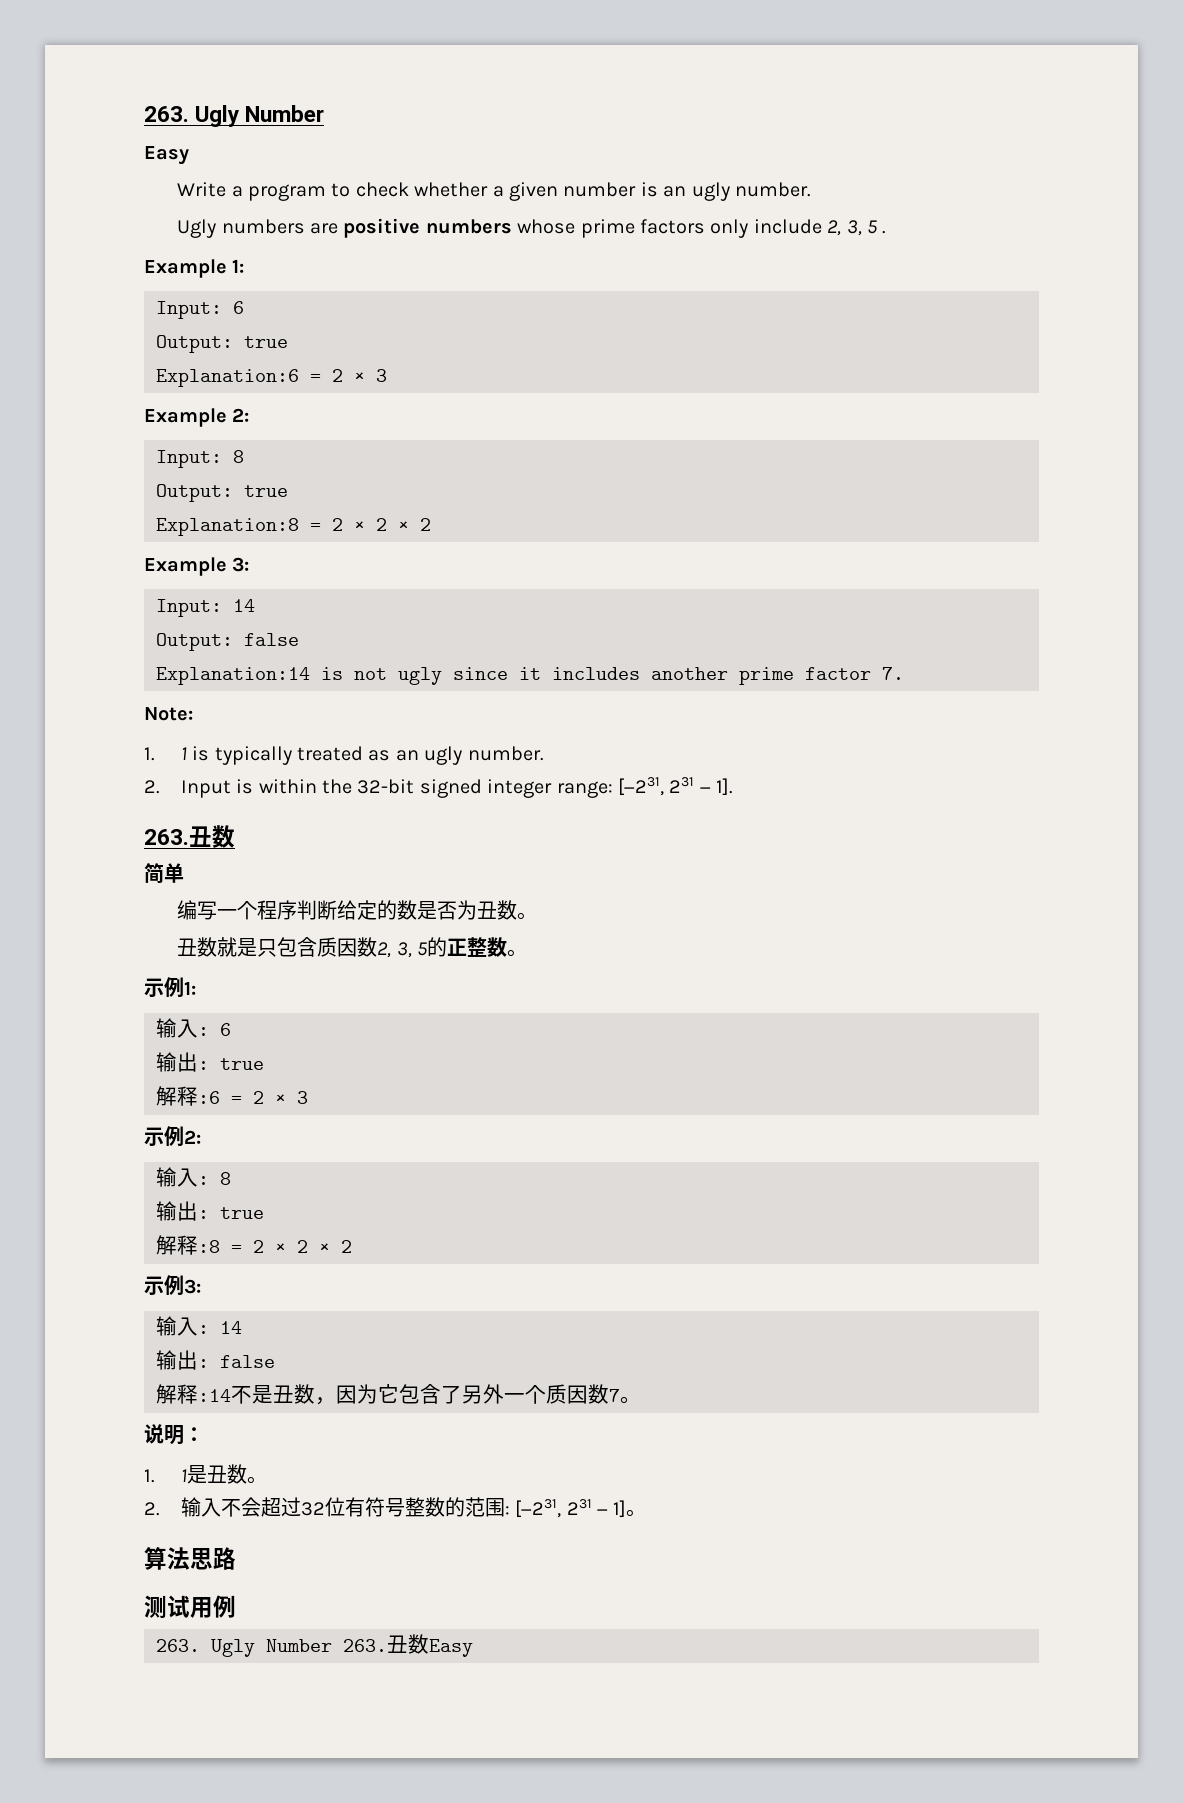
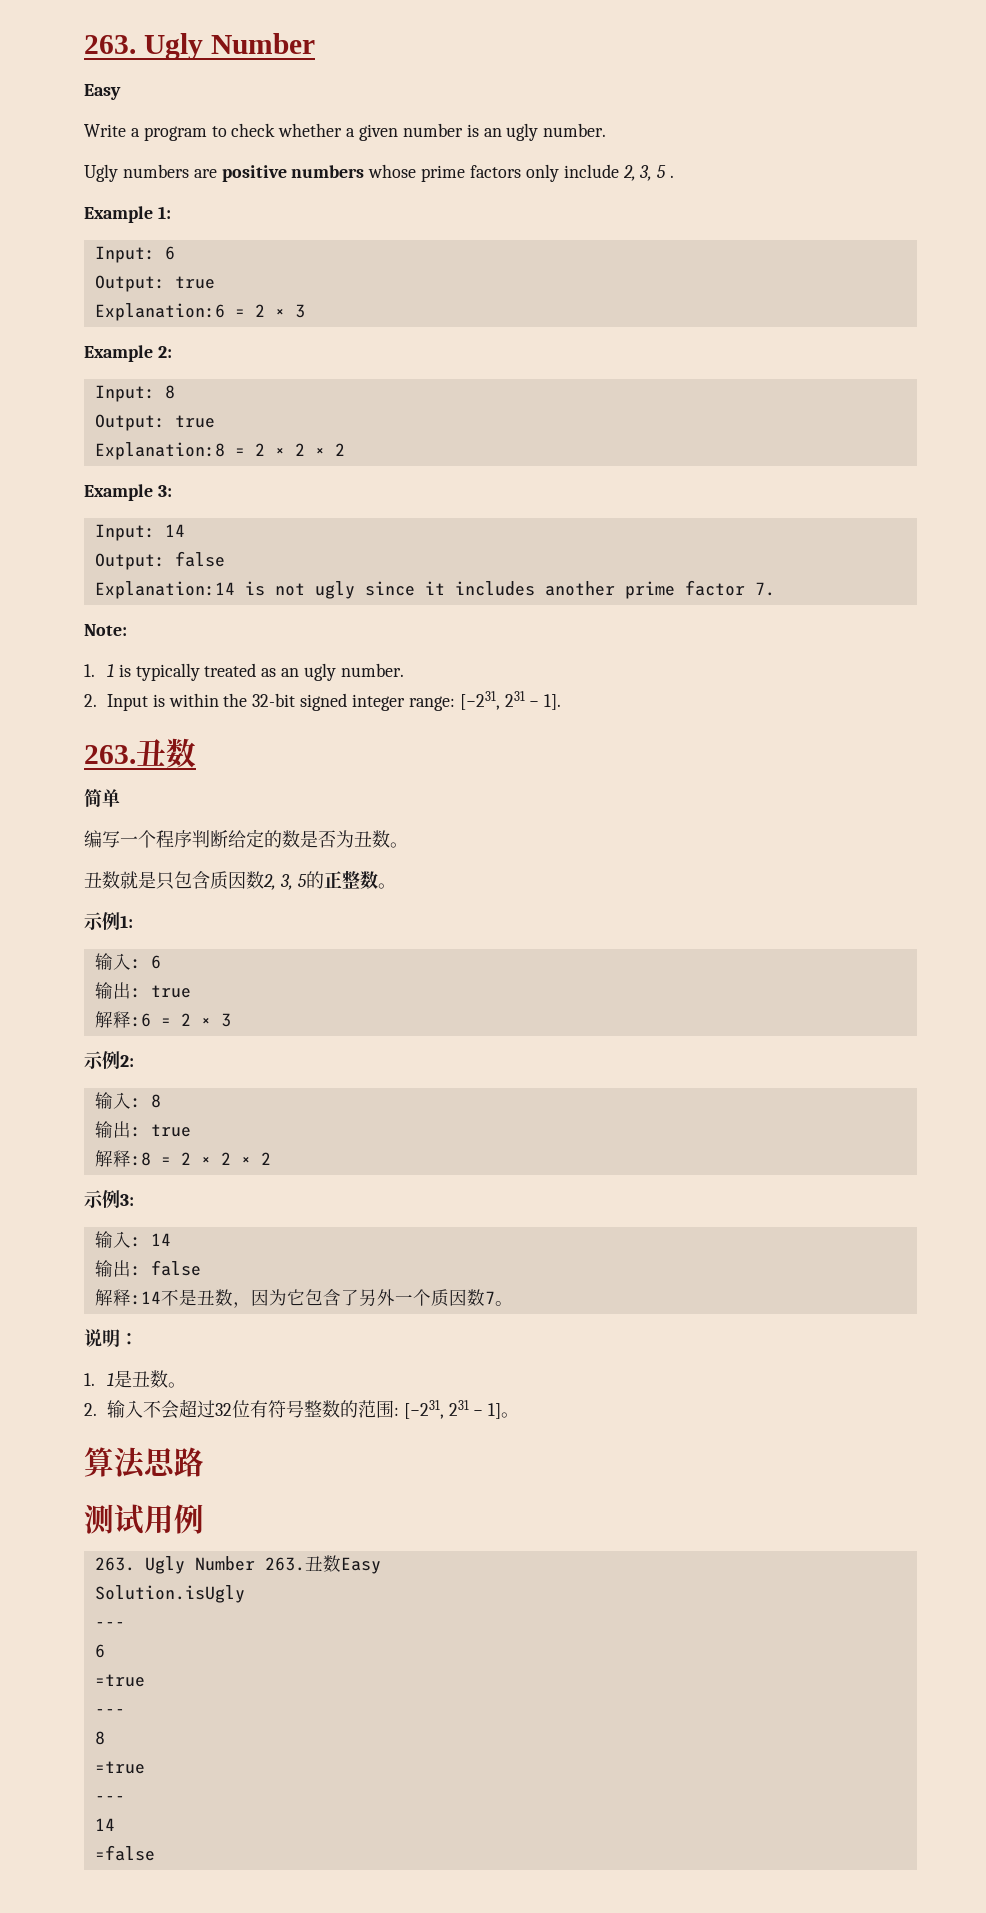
+ Solution.isUgly
+ ---
+ 6
+ =true
+ ---
+ 8
+ =true
+ ---
+ 14
+ =false

